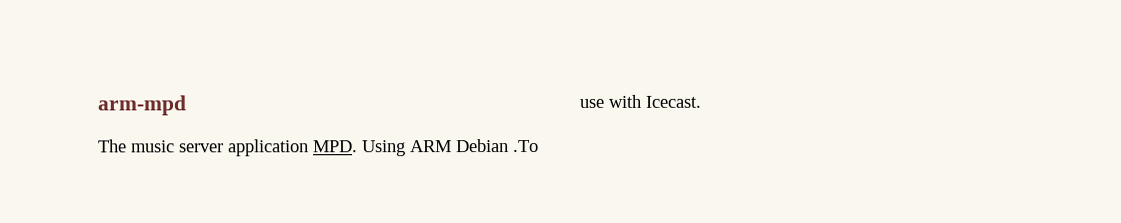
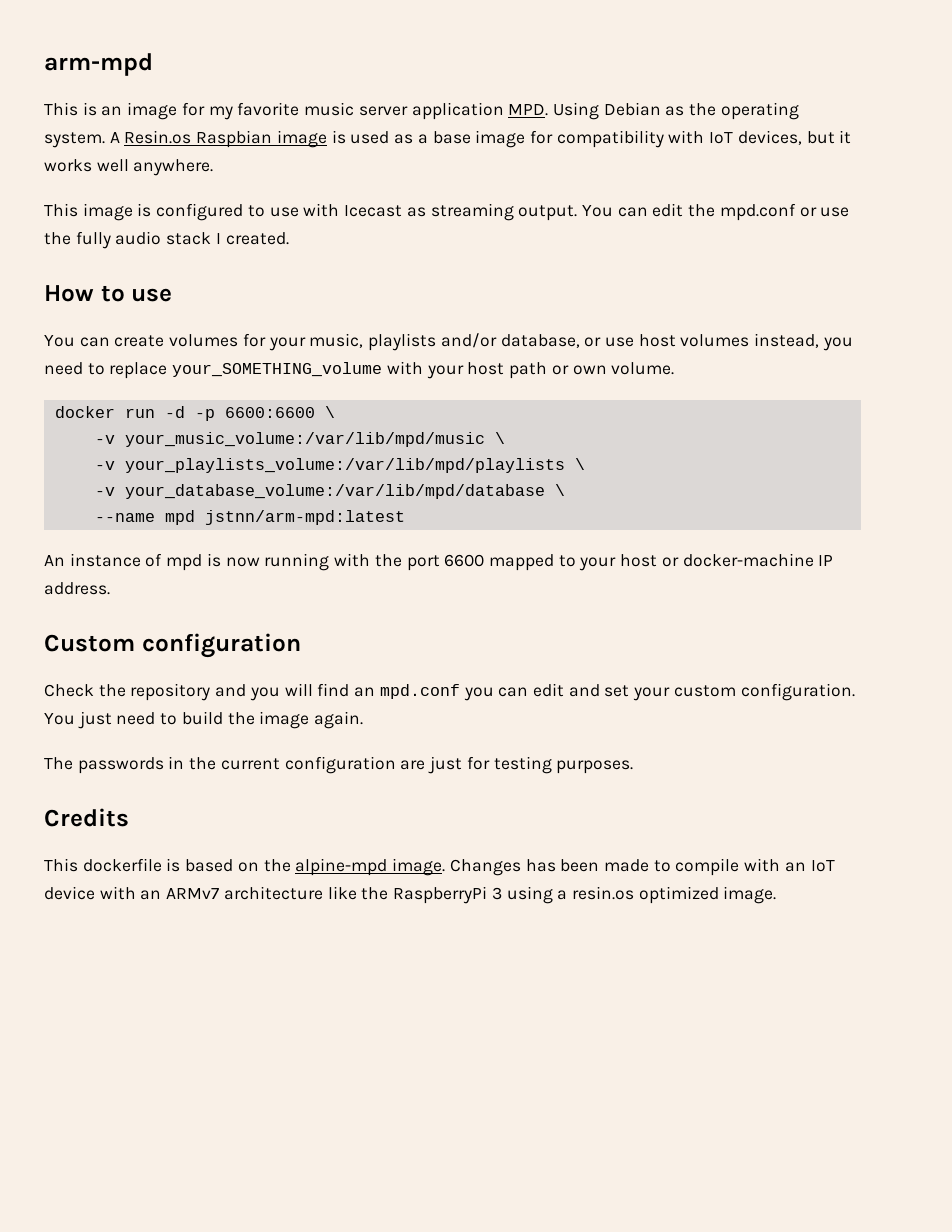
- The music server application MPD. Using ARM Debian .To use with Icecast.
+ This is an image for my favorite music server application MPD. Using Debian as the operating system. A Resin.os Raspbian image is used as a base image for compatibility with IoT devices, but it works well anywhere.
+ This image is configured to use with Icecast as streaming output. You can edit the mpd.conf or use the fully audio stack I created.
+ How to use
+ You can create volumes for your music, playlists and/or database, or use host volumes instead, you need to replace your_SOMETHING_volume with your host path or own volume.
+ docker run -d -p 6600:6600 \
+ -v your_music_volume:/var/lib/mpd/music \
+ -v your_playlists_volume:/var/lib/mpd/playlists \
+ -v your_database_volume:/var/lib/mpd/database \
+ --name mpd jstnn/arm-mpd:latest
+ An instance of mpd is now running with the port 6600 mapped to your host or docker-machine IP address.
+ Custom configuration
+ Check the repository and you will find an mpd.conf you can edit and set your custom configuration. You just need to build the image again.
+ The passwords in the current configuration are just for testing purposes.
+ Credits
+ This dockerfile is based on the alpine-mpd image. Changes has been made to compile with an IoT device with an ARMv7 architecture like the RaspberryPi 3 using a resin.os optimized image.

